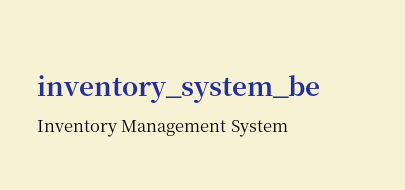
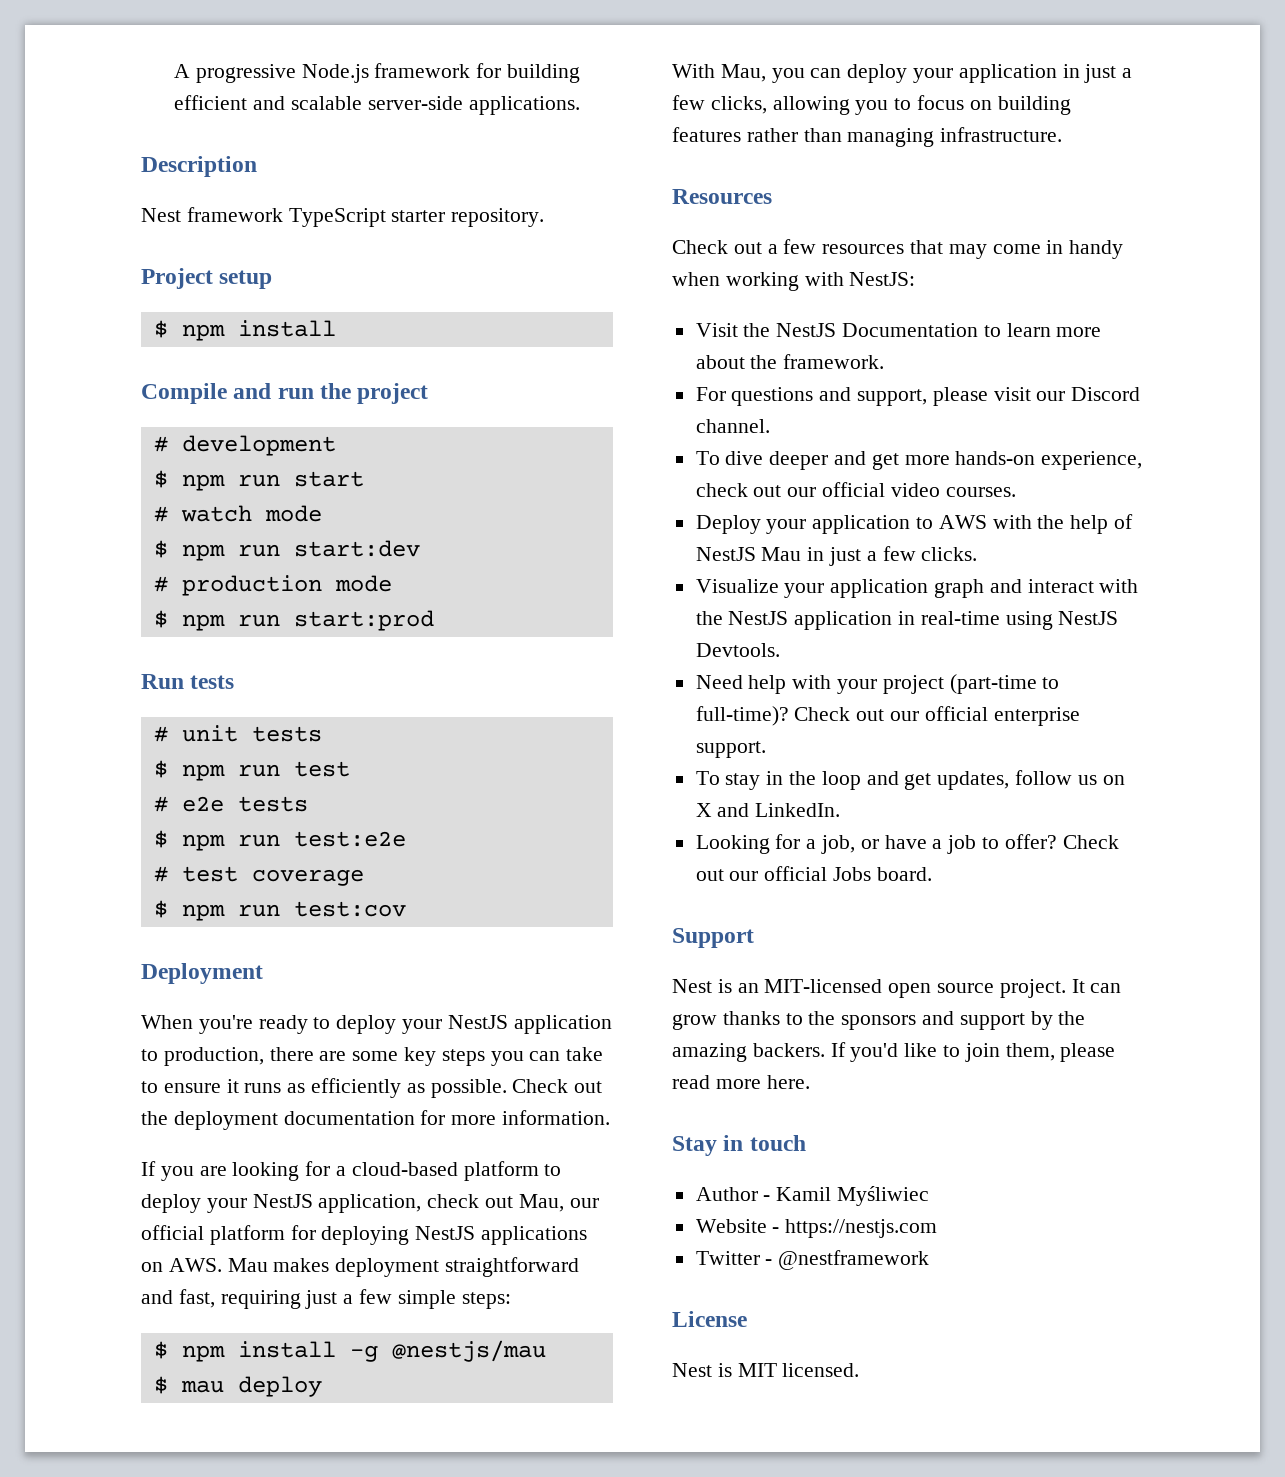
- inventory_system_be
- Inventory Management System
+ A progressive Node.js framework for building efficient and scalable server-side applications.
+ Description
+ Nest framework TypeScript starter repository.
+ Project setup
+ $ npm install
+ Compile and run the project
+ # development
+ $ npm run start
+ # watch mode
+ $ npm run start:dev
+ # production mode
+ $ npm run start:prod
+ Run tests
+ # unit tests
+ $ npm run test
+ # e2e tests
+ $ npm run test:e2e
+ # test coverage
+ $ npm run test:cov
+ Deployment
+ When you're ready to deploy your NestJS application to production, there are some key steps you can take to ensure it runs as efficiently as possible. Check out the deployment documentation for more information.
+ If you are looking for a cloud-based platform to deploy your NestJS application, check out Mau, our official platform for deploying NestJS applications on AWS. Mau makes deployment straightforward and fast, requiring just a few simple steps:
+ $ npm install -g @nestjs/mau
+ $ mau deploy
+ With Mau, you can deploy your application in just a few clicks, allowing you to focus on building features rather than managing infrastructure.
+ Resources
+ Check out a few resources that may come in handy when working with NestJS:
+ Visit the NestJS Documentation to learn more about the framework.
+ For questions and support, please visit our Discord channel.
+ To dive deeper and get more hands-on experience, check out our official video courses.
+ Deploy your application to AWS with the help of NestJS Mau in just a few clicks.
+ Visualize your application graph and interact with the NestJS application in real-time using NestJS Devtools.
+ Need help with your project (part-time to full-time)? Check out our official enterprise support.
+ To stay in the loop and get updates, follow us on X and LinkedIn.
+ Looking for a job, or have a job to offer? Check out our official Jobs board.
+ Support
+ Nest is an MIT-licensed open source project. It can grow thanks to the sponsors and support by the amazing backers. If you'd like to join them, please read more here.
+ Stay in touch
+ Author - Kamil Myśliwiec
+ Website - https://nestjs.com
+ Twitter - @nestframework
+ License
+ Nest is MIT licensed.

